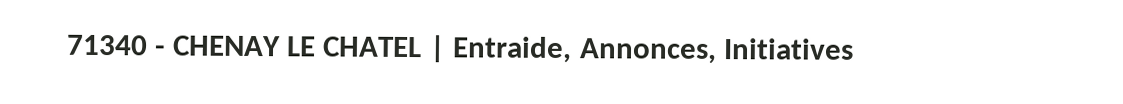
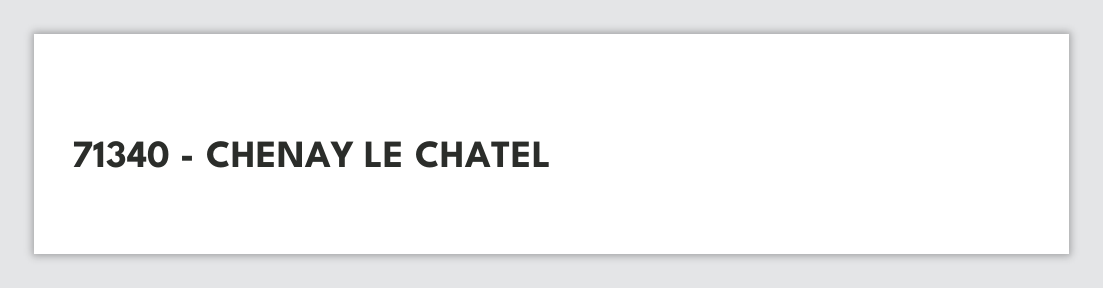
- 71340 - CHENAY LE CHATEL | Entraide, Annonces, Initiatives
+ 71340 - CHENAY LE CHATEL

